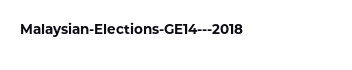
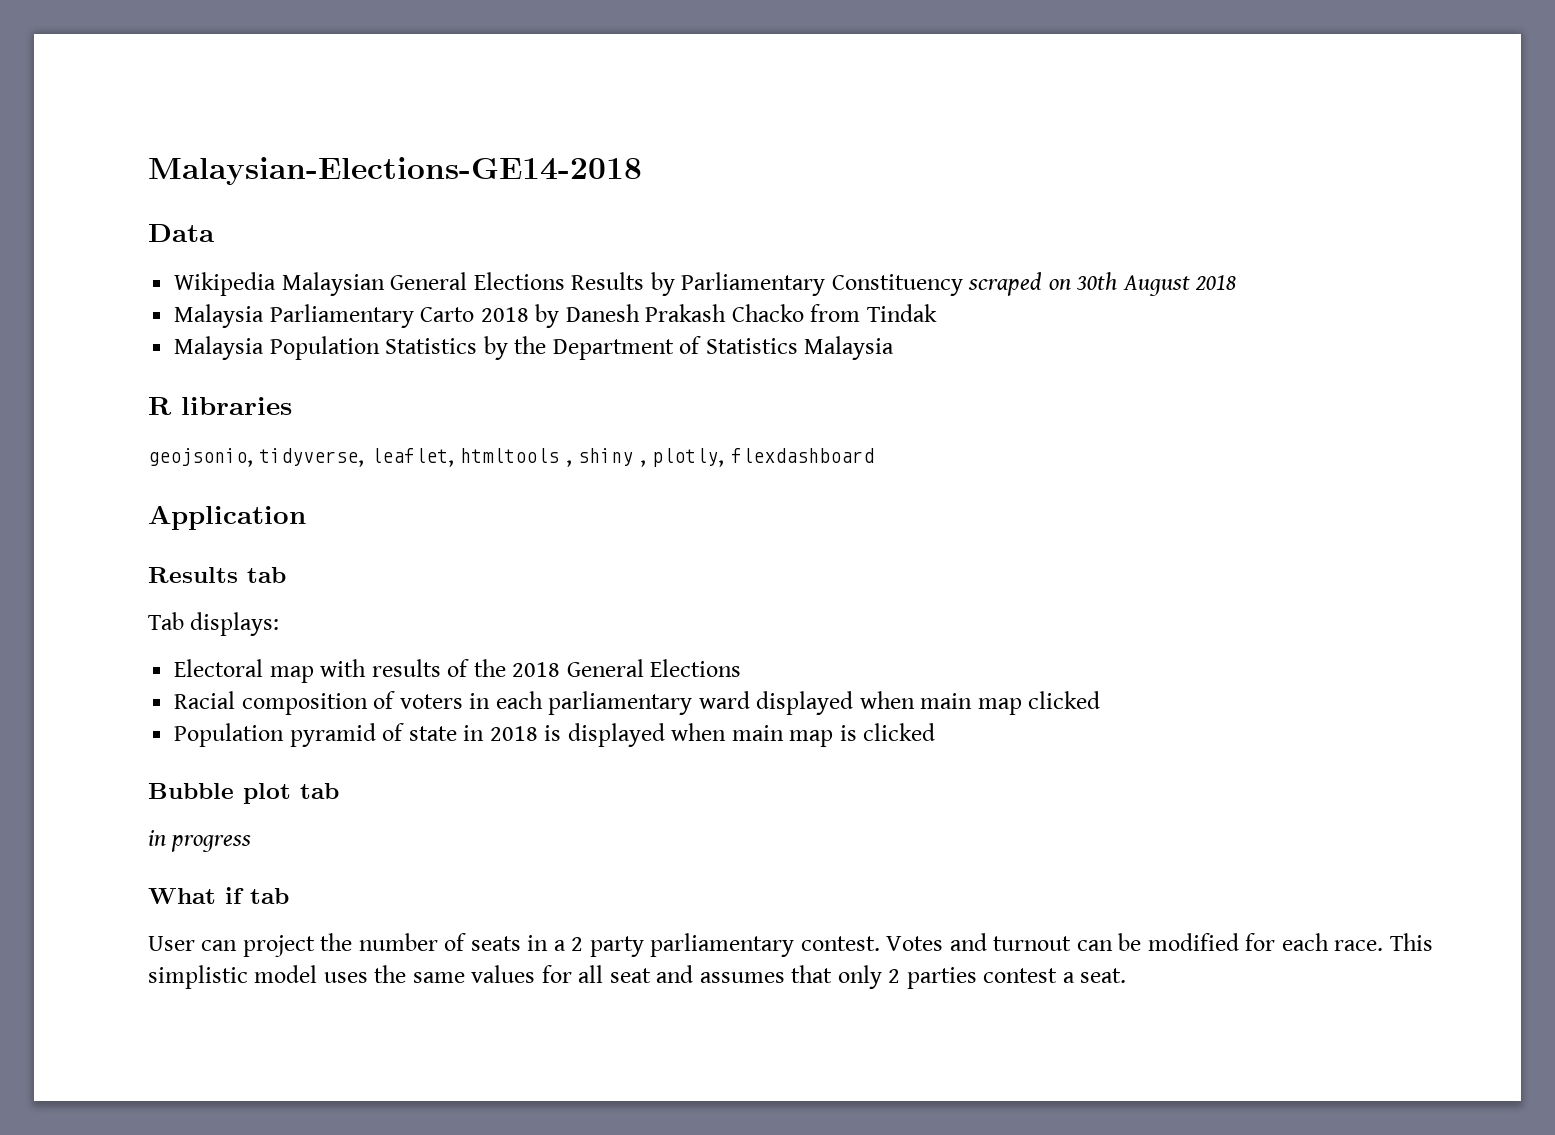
- Malaysian-Elections-GE14---2018
+ Malaysian-Elections-GE14-2018
+ Data
+ Wikipedia Malaysian General Elections Results by Parliamentary Constituency scraped on 30th August 2018
+ Malaysia Parliamentary Carto 2018 by Danesh Prakash Chacko from Tindak
+ Malaysia Population Statistics by the Department of Statistics Malaysia
+ R libraries
+ geojsonio, tidyverse, leaflet, htmltools , shiny , plotly, flexdashboard
+ Application
+ Results tab
+ Tab displays:
+ Electoral map with results of the 2018 General Elections
+ Racial composition of voters in each parliamentary ward displayed when main map clicked
+ Population pyramid of state in 2018 is displayed when main map is clicked
+ Bubble plot tab
+ in progress
+ What if tab
+ User can project the number of seats in a 2 party parliamentary contest. Votes and turnout can be modified for each race. This simplistic model uses the same values for all seat and assumes that only 2 parties contest a seat.

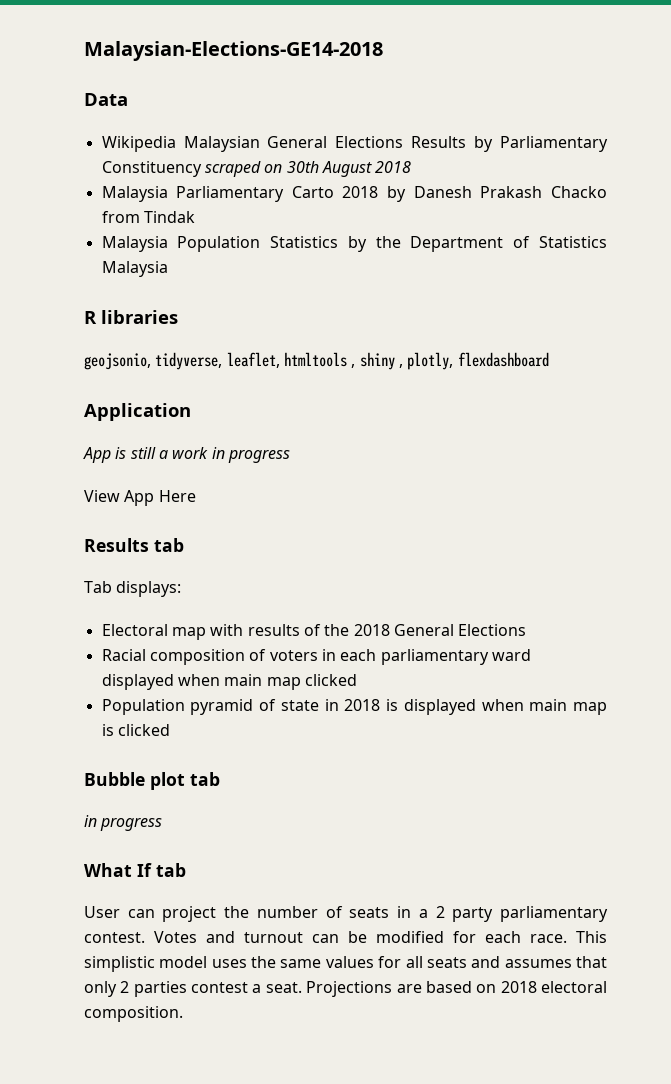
+ App is still a work in progress
+ View App Here
- What if tab
+ What If tab
- This simplistic model uses the same values for all seat and assumes that only 2 parties contest a seat.
+ This simplistic model uses the same values for all seats and assumes that only 2 parties contest a seat.
+ Projections are based on 2018 electoral composition.

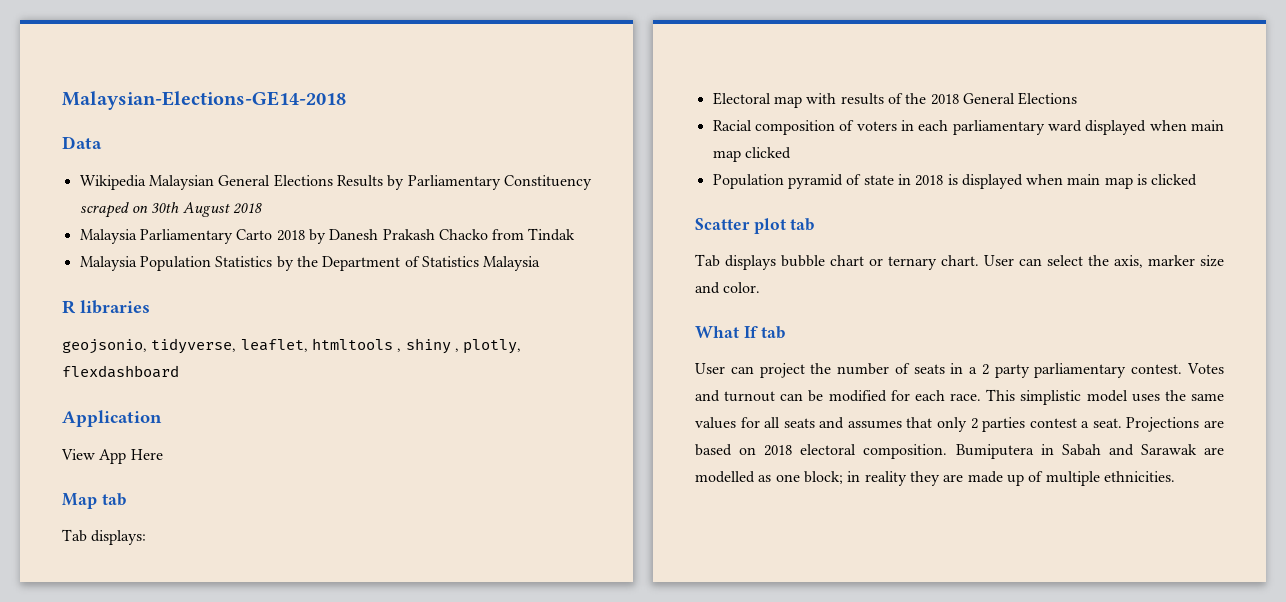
- App is still a work in progress
- Results tab
+ Map tab
- Bubble plot tab
- in progress
+ Scatter plot tab
+ Tab displays bubble chart or ternary chart. User can select the axis, marker size and color.
+ Bumiputera in Sabah and Sarawak are modelled as one block; in reality they are made up of multiple ethnicities.

